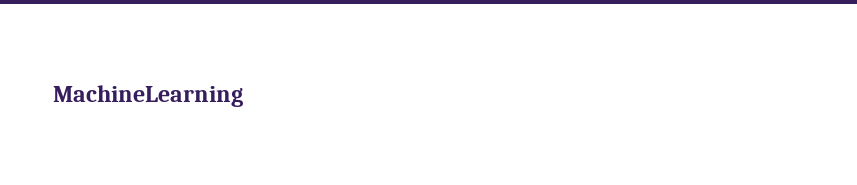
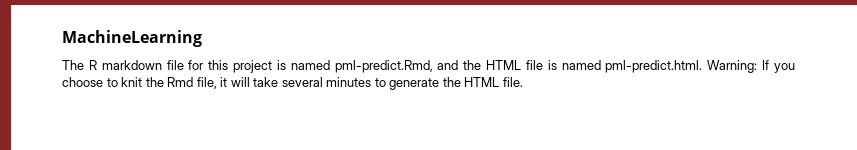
+ The R markdown file for this project is named pml-predict.Rmd, and the HTML file is named pml-predict.html. Warning: If you choose to knit the Rmd file, it will take several minutes to generate the HTML file.

